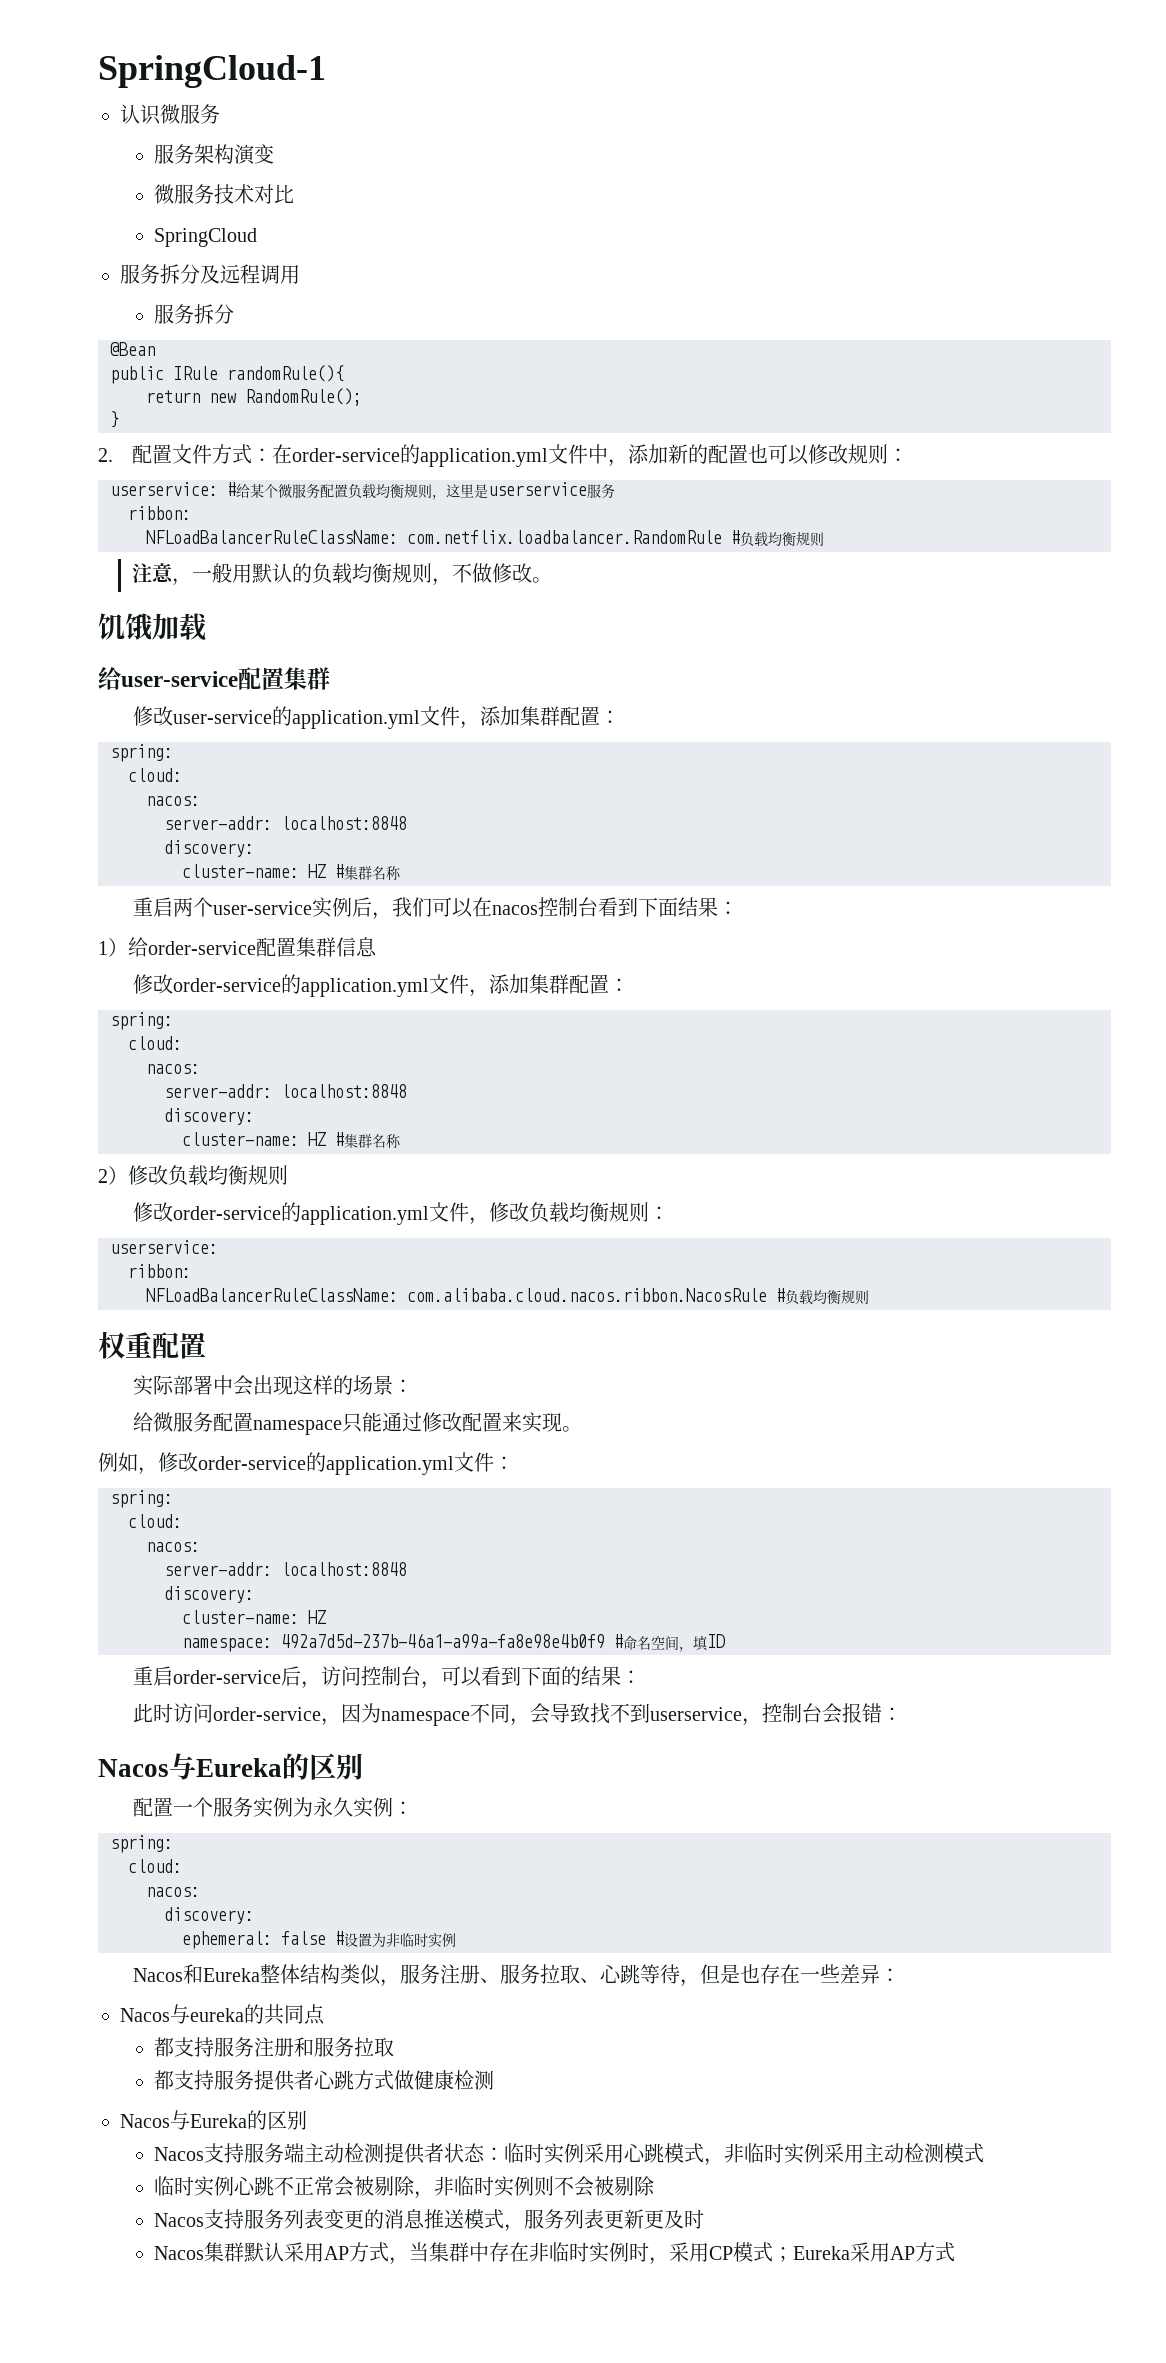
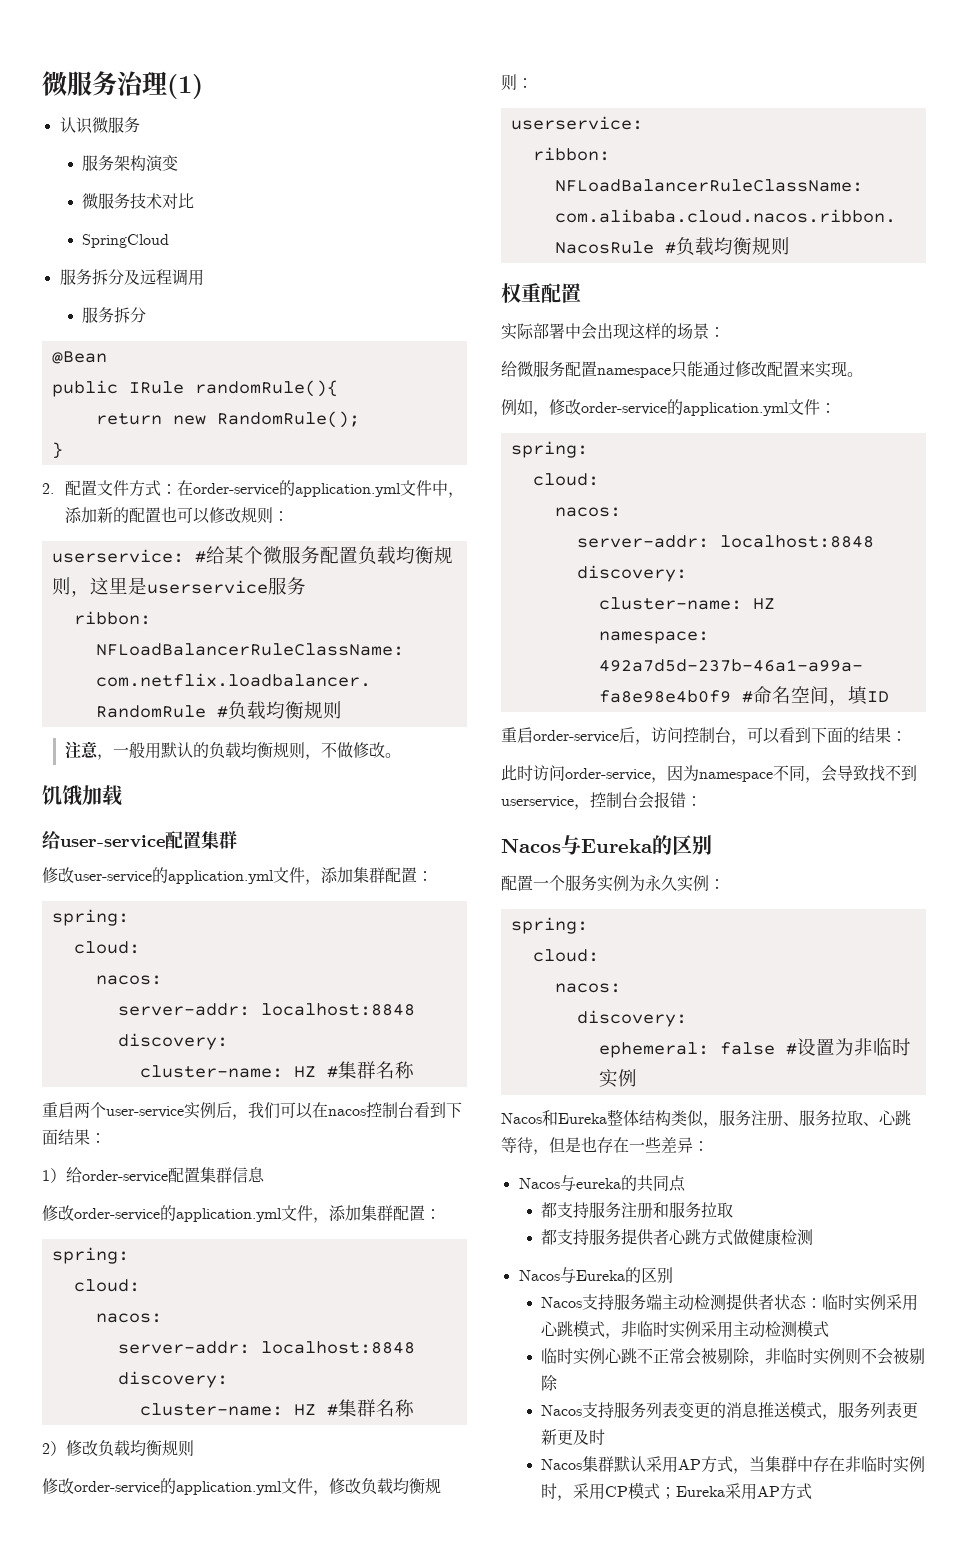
- SpringCloud-1
+ 微服务治理(1)

